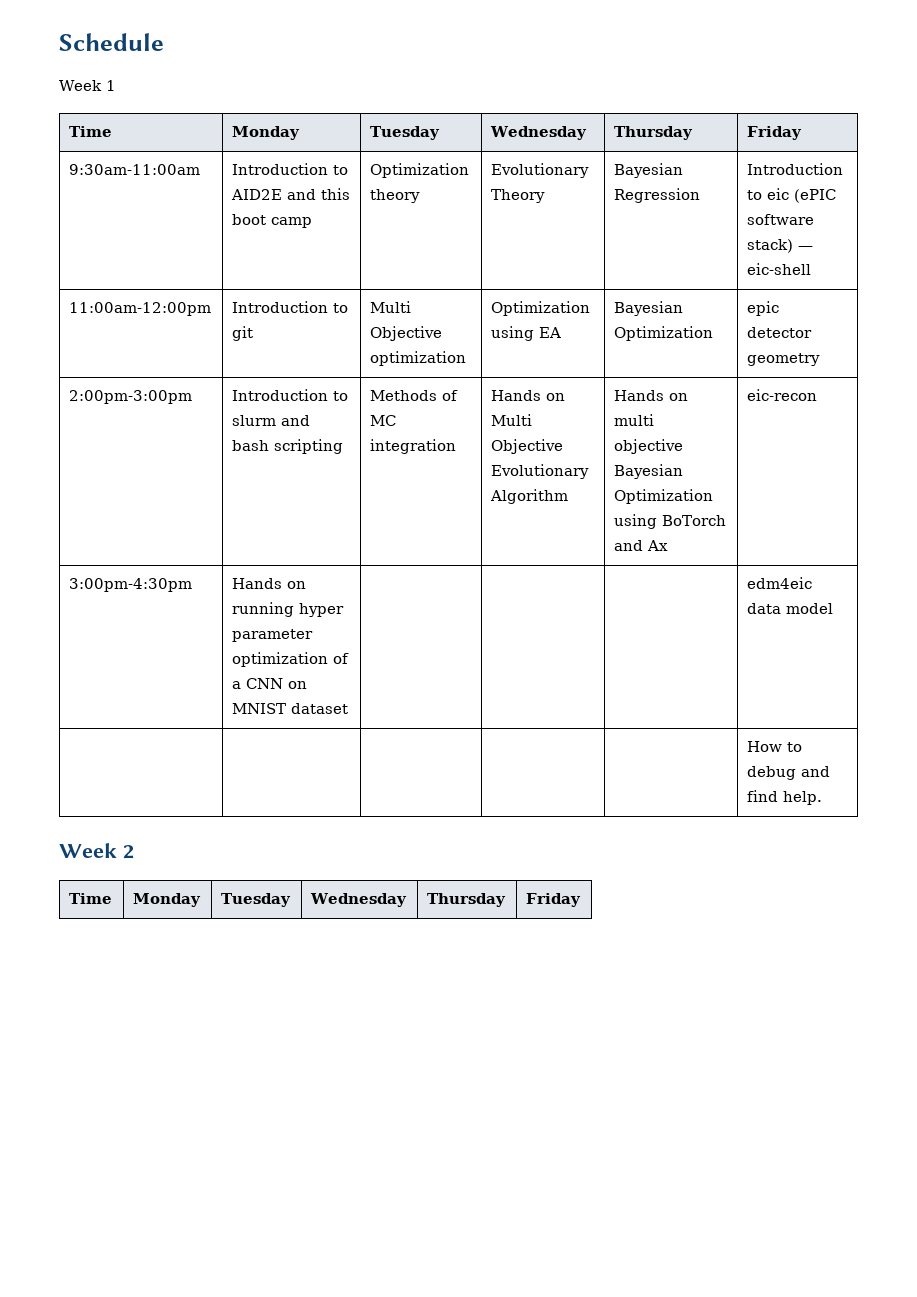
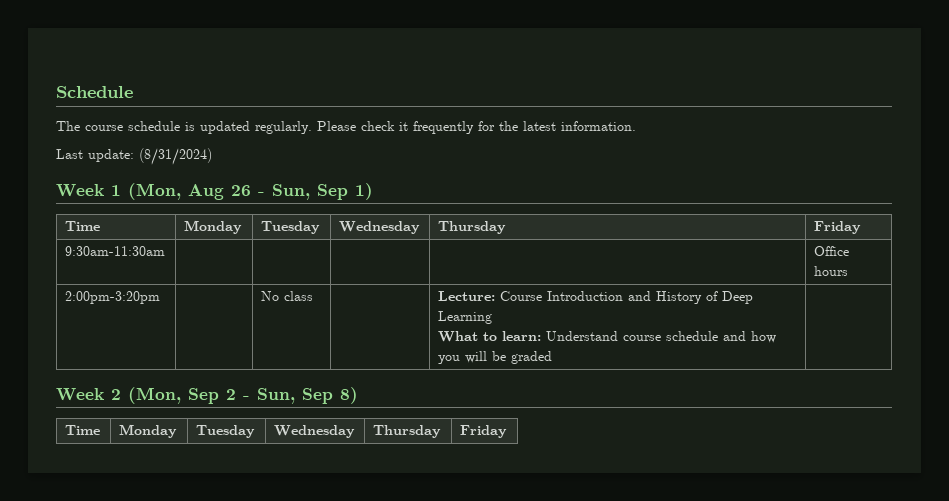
- Week 1
+ The course schedule is updated regularly. Please check it frequently for the latest information.
+ Last update: (8/31/2024)
+ Week 1 (Mon, Aug 26 - Sun, Sep 1)
- 9:30am-11:00am | Introduction to AID2E and this boot camp | Optimization theory | Evolutionary Theory | Bayesian Regression | Introduction to eic (ePIC software stack) — eic-shell
- 11:00am-12:00pm | Introduction to git | Multi Objective optimization | Optimization using EA | Bayesian Optimization | epic detector geometry
- 2:00pm-3:00pm | Introduction to slurm and bash scripting | Methods of MC integration | Hands on Multi Objective Evolutionary Algorithm | Hands on multi objective Bayesian Optimization using BoTorch and Ax | eic-recon
- 3:00pm-4:30pm | Hands on running hyper parameter optimization of a CNN on MNIST dataset | | | | edm4eic data model
- | | | | | How to debug and find help.
- Week 2
+ 9:30am-11:30am | | | | | Office hours
+ 2:00pm-3:20pm | | No class | | Lecture: Course Introduction and History of Deep Learning
+ What to learn: Understand course schedule and how you will be graded |
+ Week 2 (Mon, Sep 2 - Sun, Sep 8)

